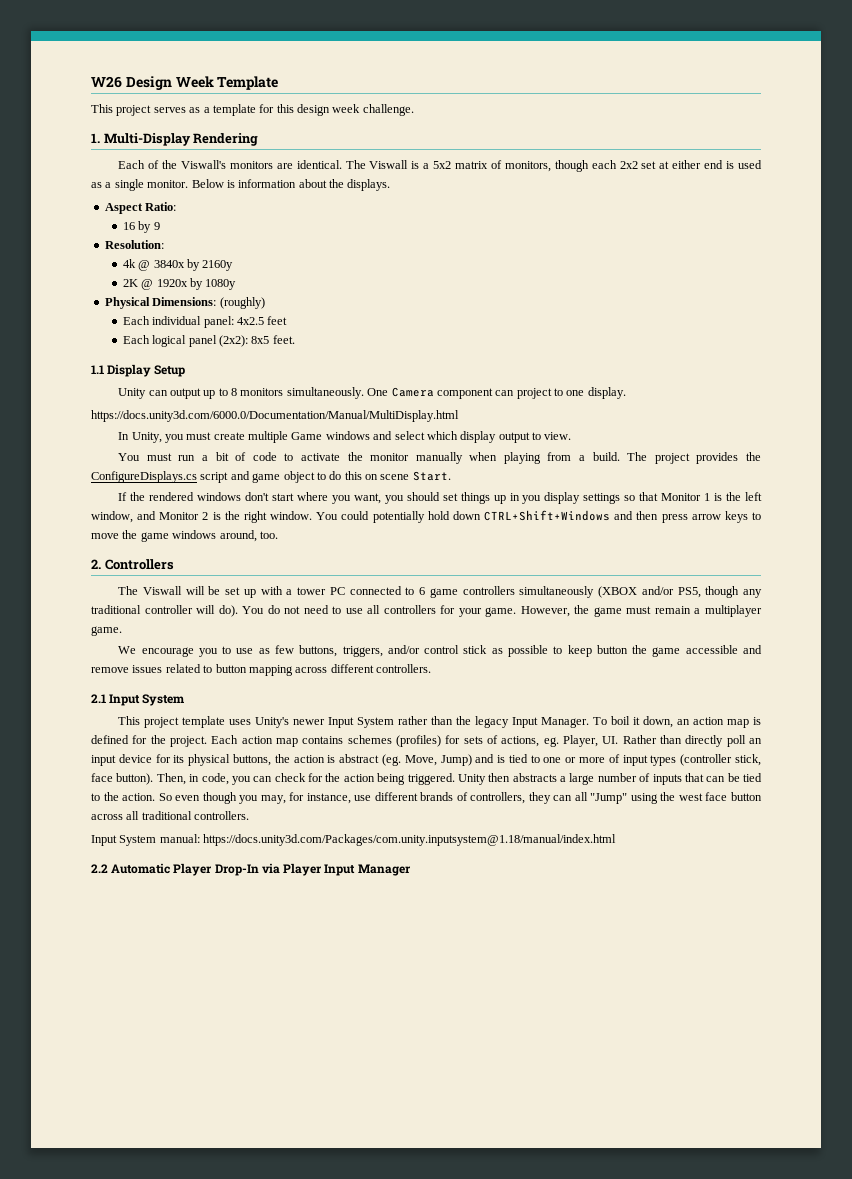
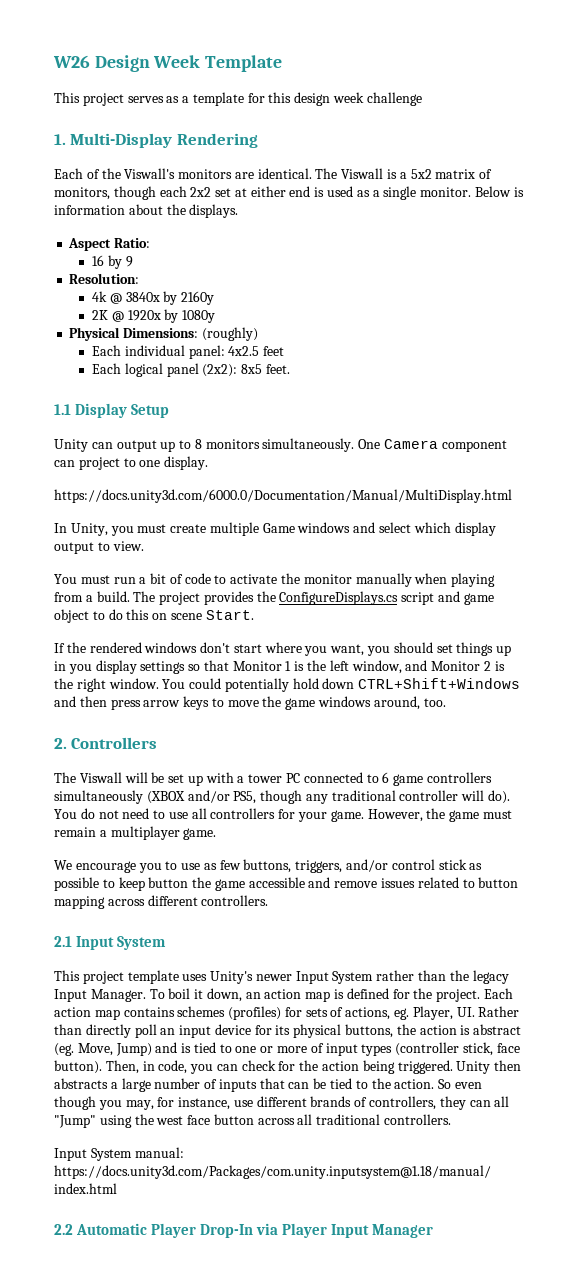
- This project serves as a template for this design week challenge.
+ This project serves as a template for this design week challenge

